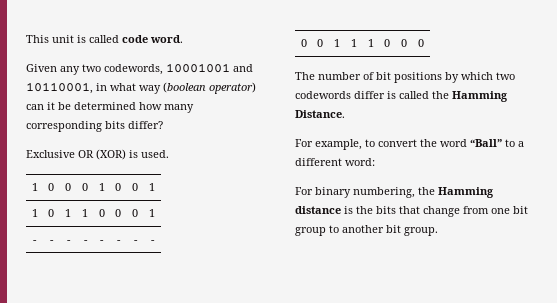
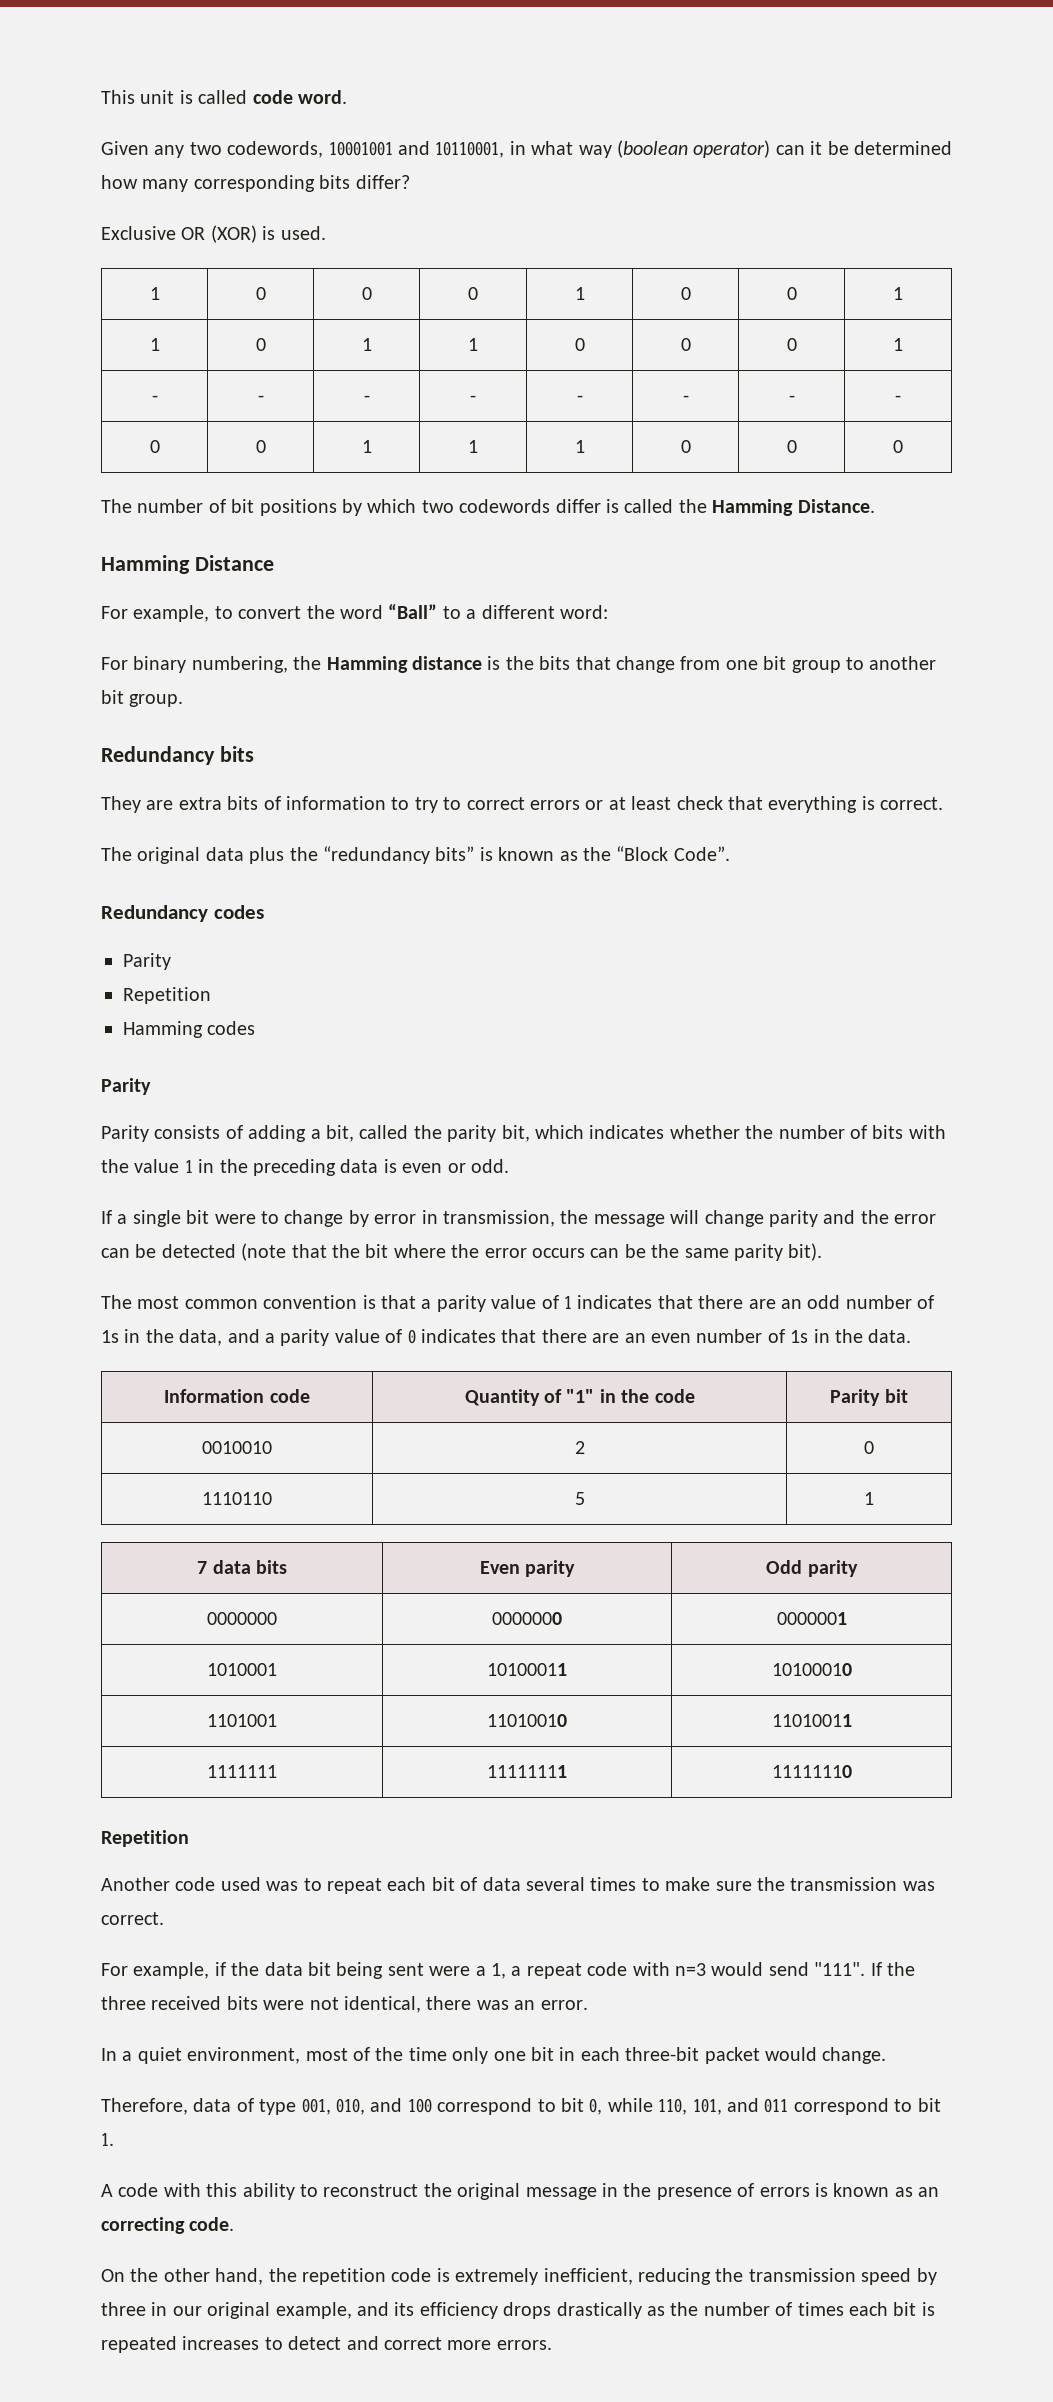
+ Hamming Distance
+ Redundancy bits
+ They are extra bits of information to try to correct errors or at least check that everything is correct.
+ The original data plus the “redundancy bits” is known as the “Block Code”.
+ Redundancy codes
+ Parity
+ Repetition
+ Hamming codes
+ Parity
+ Parity consists of adding a bit, called the parity bit, which indicates whether the number of bits with the value 1 in the preceding data is even or odd.
+ If a single bit were to change by error in transmission, the message will change parity and the error can be detected (note that the bit where the error occurs can be the same parity bit).
+ The most common convention is that a parity value of 1 indicates that there are an odd number of 1s in the data, and a parity value of 0 indicates that there are an even number of 1s in the data.
+ Information code | Quantity of "1" in the code | Parity bit
+ 0010010 | 2 | 0
+ 1110110 | 5 | 1
+ 7 data bits | Even parity | Odd parity
+ 0000000 | 0000000 | 0000001
+ 1010001 | 10100011 | 10100010
+ 1101001 | 11010010 | 11010011
+ 1111111 | 11111111 | 11111110
+ Repetition
+ Another code used was to repeat each bit of data several times to make sure the transmission was correct.
+ For example, if the data bit being sent were a 1, a repeat code with n=3 would send "111". If the three received bits were not identical, there was an error.
+ In a quiet environment, most of the time only one bit in each three-bit packet would change.
+ Therefore, data of type 001, 010, and 100 correspond to bit 0, while 110, 101, and 011 correspond to bit 1.
+ A code with this ability to reconstruct the original message in the presence of errors is known as an correcting code.
+ On the other hand, the repetition code is extremely inefficient, reducing the transmission speed by three in our original example, and its efficiency drops drastically as the number of times each bit is repeated increases to detect and correct more errors.

